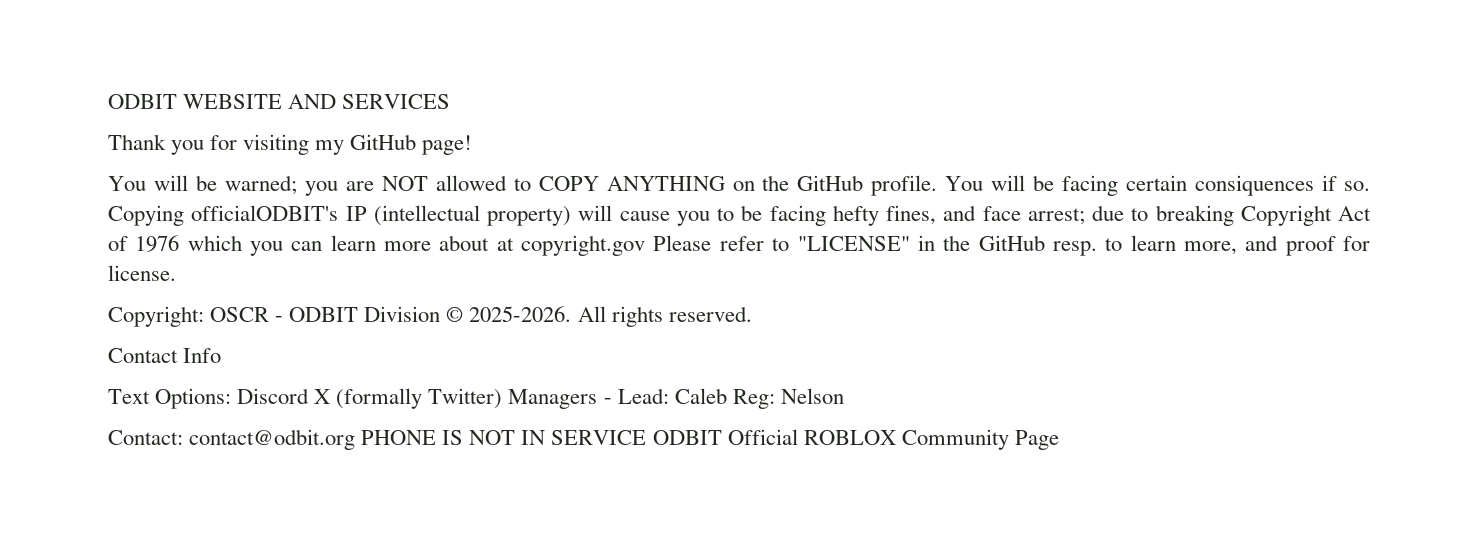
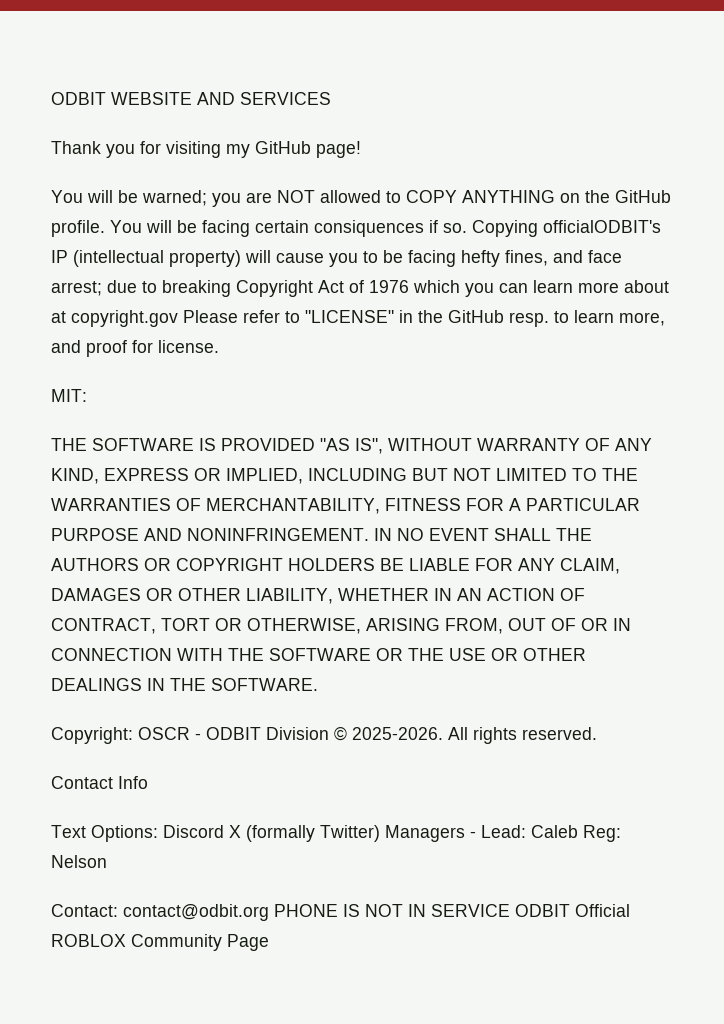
+ MIT:
+ THE SOFTWARE IS PROVIDED "AS IS", WITHOUT WARRANTY OF ANY KIND, EXPRESS OR IMPLIED, INCLUDING BUT NOT LIMITED TO THE WARRANTIES OF MERCHANTABILITY, FITNESS FOR A PARTICULAR PURPOSE AND NONINFRINGEMENT. IN NO EVENT SHALL THE AUTHORS OR COPYRIGHT HOLDERS BE LIABLE FOR ANY CLAIM, DAMAGES OR OTHER LIABILITY, WHETHER IN AN ACTION OF CONTRACT, TORT OR OTHERWISE, ARISING FROM, OUT OF OR IN CONNECTION WITH THE SOFTWARE OR THE USE OR OTHER DEALINGS IN THE SOFTWARE.

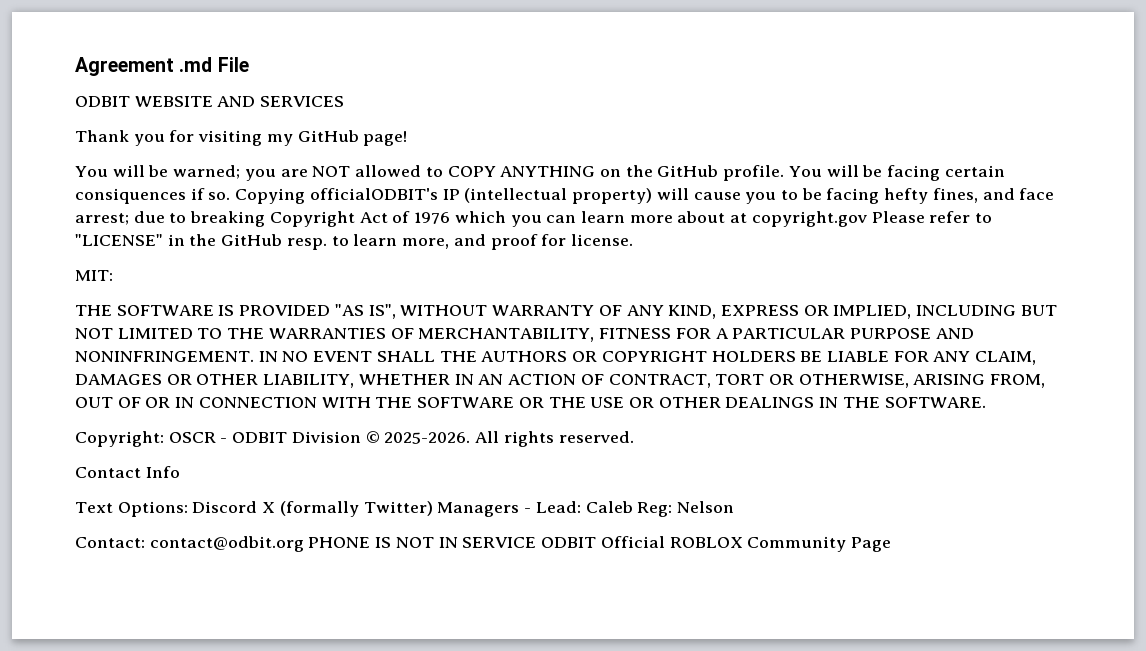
+ Agreement .md File

